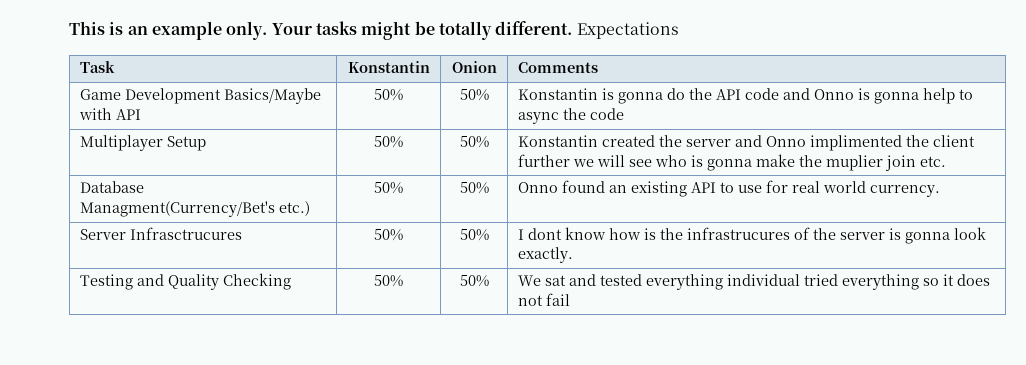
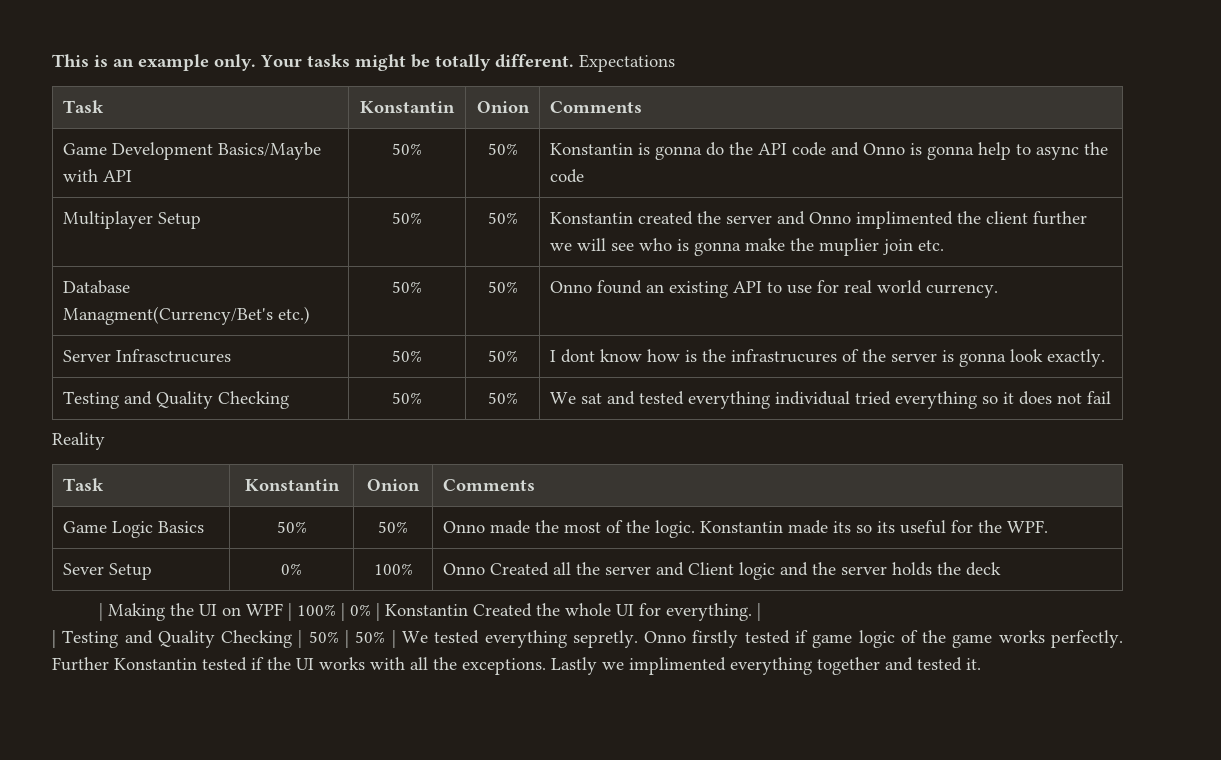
+ Reality
+ Task | Konstantin | Onion | Comments
+ Game Logic Basics | 50% | 50% | Onno made the most of the logic. Konstantin made its so its useful for the WPF.
+ Sever Setup | 0% | 100% | Onno Created all the server and Client logic and the server holds the deck
+ | Making the UI on WPF | 100% | 0% | Konstantin Created the whole UI for everything. |
+ | Testing and Quality Checking | 50% | 50% | We tested everything sepretly. Onno firstly tested if game logic of the game works perfectly. Further Konstantin tested if the UI works with all the exceptions. Lastly we implimented everything together and tested it.

